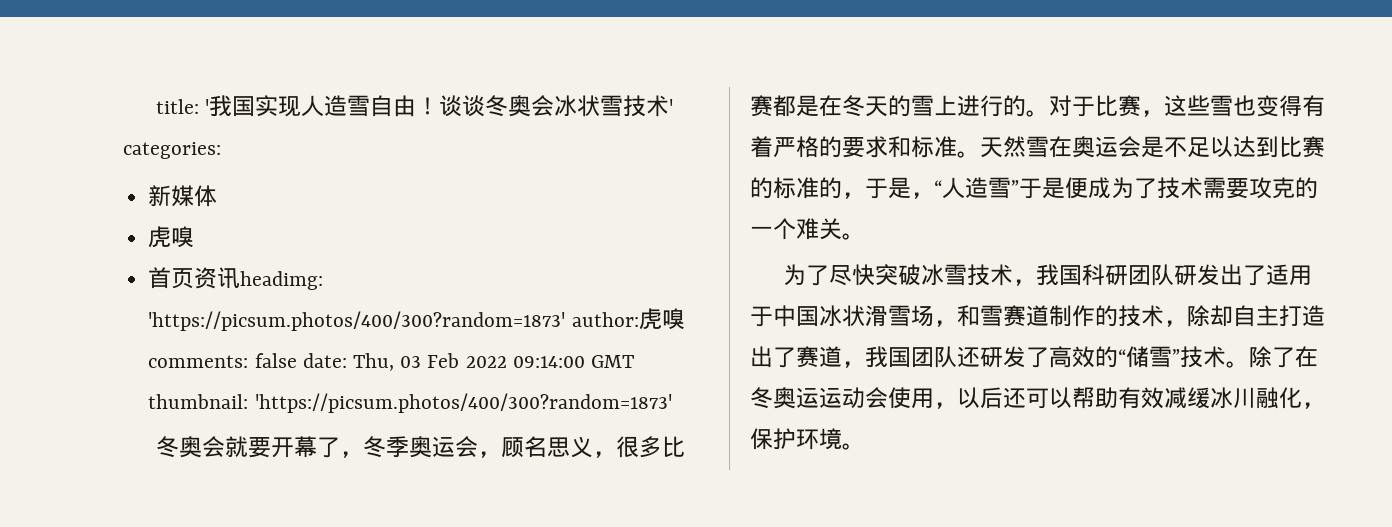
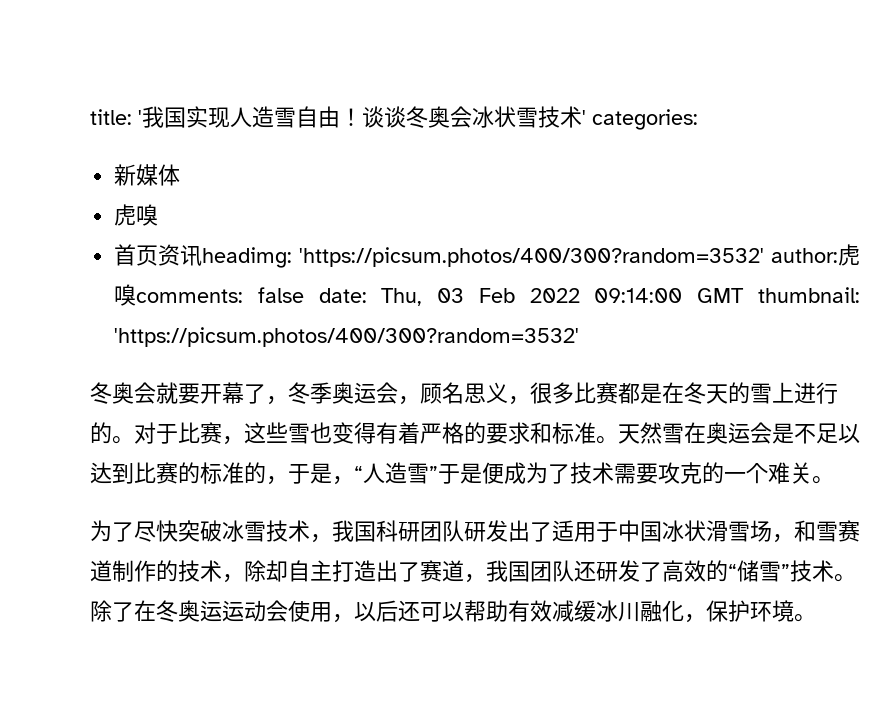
- 首页资讯headimg: 'https://picsum.photos/400/300?random=1873' author:虎嗅comments: false date: Thu, 03 Feb 2022 09:14:00 GMT thumbnail: 'https://picsum.photos/400/300?random=1873'
+ 首页资讯headimg: 'https://picsum.photos/400/300?random=3532' author:虎嗅comments: false date: Thu, 03 Feb 2022 09:14:00 GMT thumbnail: 'https://picsum.photos/400/300?random=3532'

